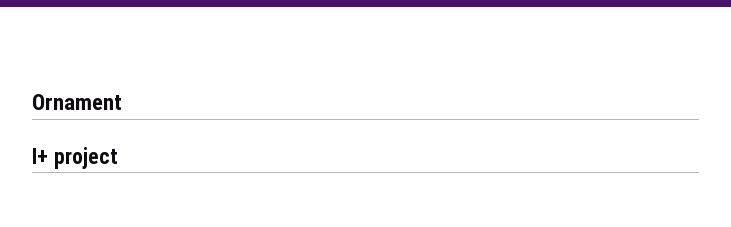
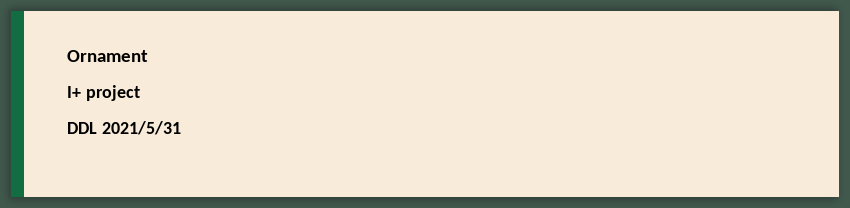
+ DDL 2021/5/31

